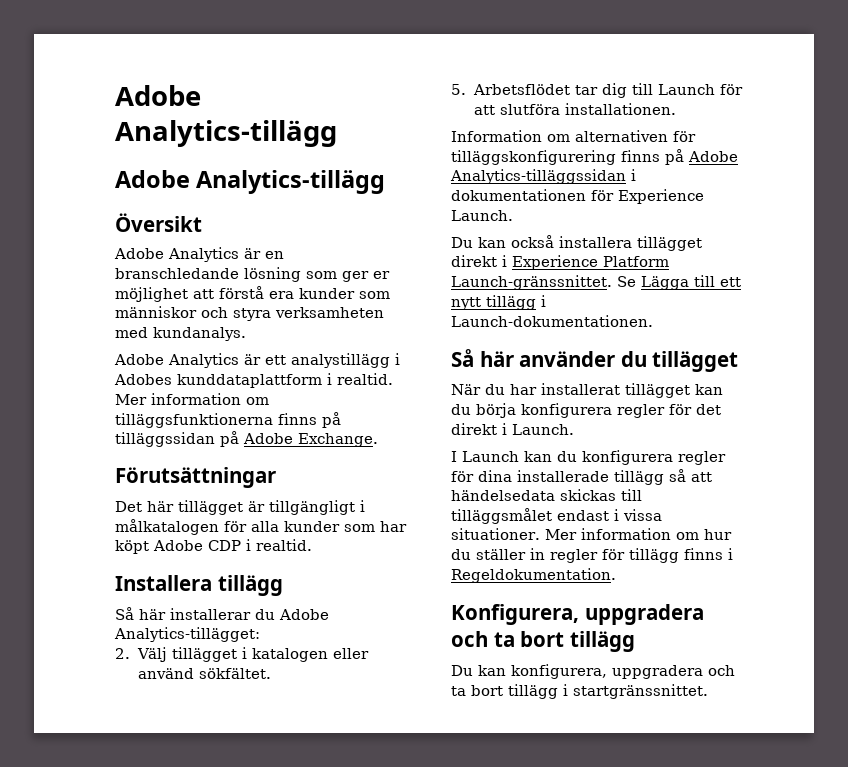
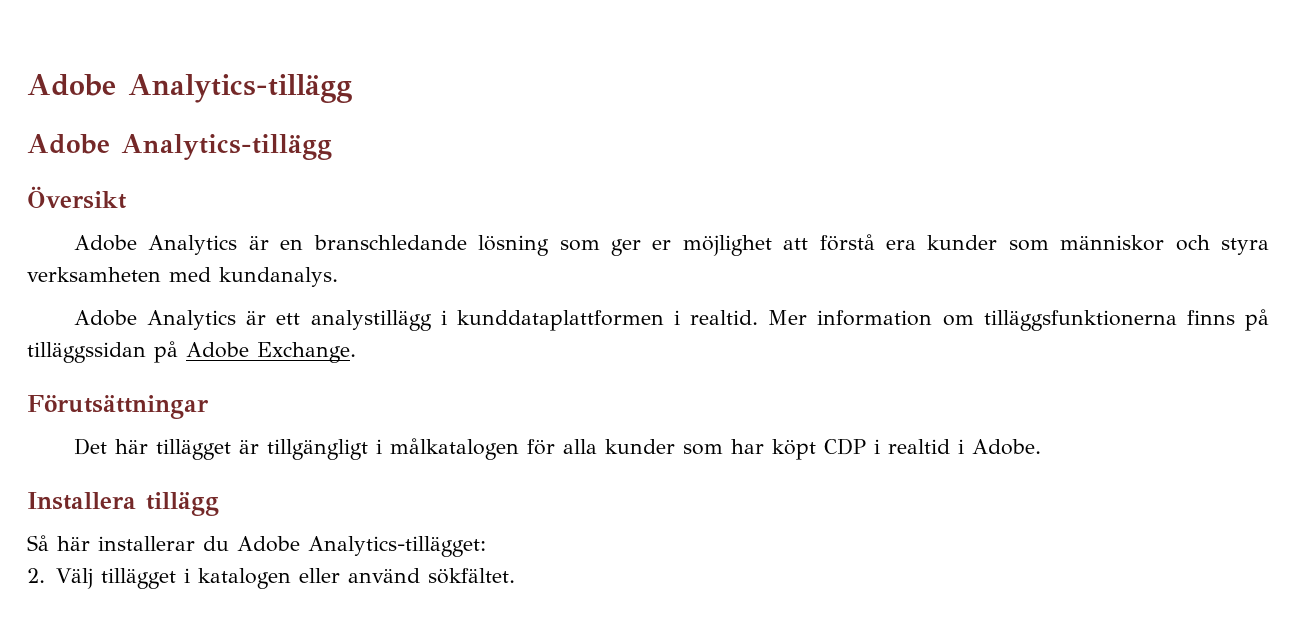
- Adobe Analytics är ett analystillägg i Adobes kunddataplattform i realtid.
+ Adobe Analytics är ett analystillägg i kunddataplattformen i realtid.
- Det här tillägget är tillgängligt i målkatalogen för alla kunder som har köpt Adobe CDP i realtid.
+ Det här tillägget är tillgängligt i målkatalogen för alla kunder som har köpt CDP i realtid i Adobe.
- 5. Arbetsflödet tar dig till Launch för att slutföra installationen.
- Information om alternativen för tilläggskonfigurering finns på Adobe Analytics-tilläggssidan i dokumentationen för Experience Launch.
- Du kan också installera tillägget direkt i Experience Platform Launch-gränssnittet. Se Lägga till ett nytt tillägg i Launch-dokumentationen.
- Så här använder du tillägget
- När du har installerat tillägget kan du börja konfigurera regler för det direkt i Launch.
- I Launch kan du konfigurera regler för dina installerade tillägg så att händelsedata skickas till tilläggsmålet endast i vissa situationer. Mer information om hur du ställer in regler för tillägg finns i Regeldokumentation.
- Konfigurera, uppgradera och ta bort tillägg
- Du kan konfigurera, uppgradera och ta bort tillägg i startgränssnittet.

